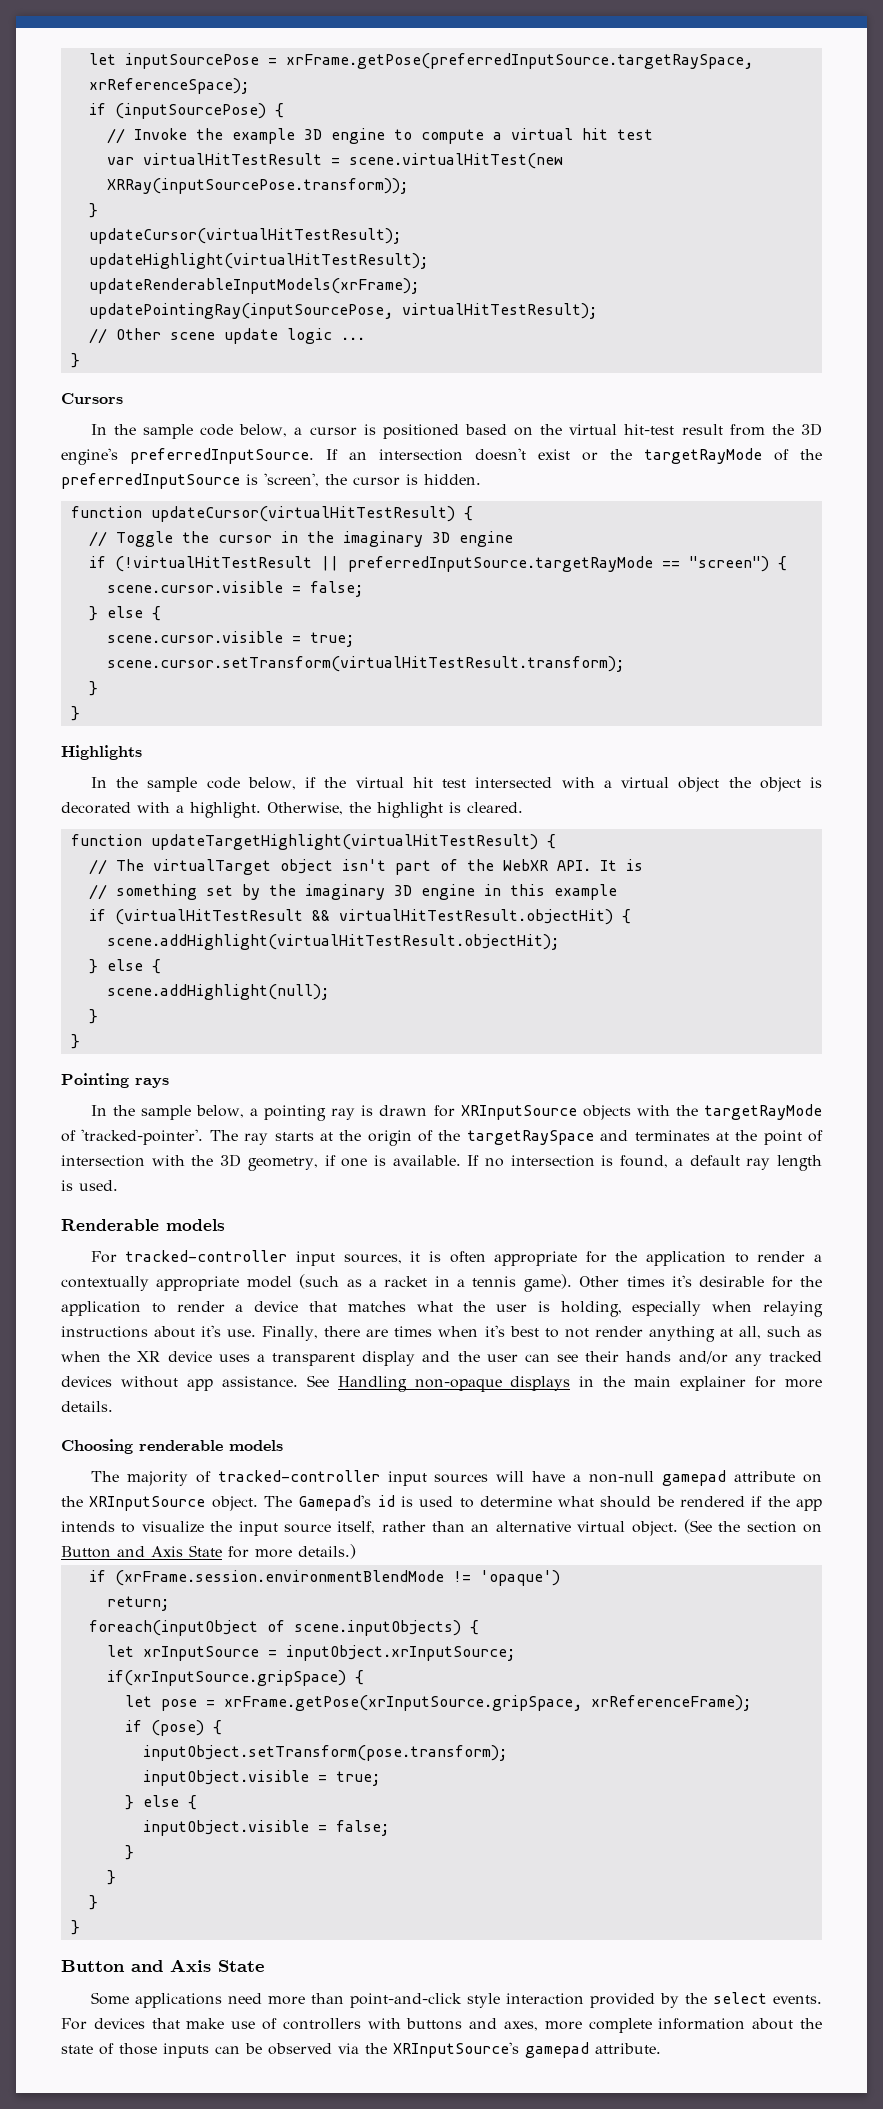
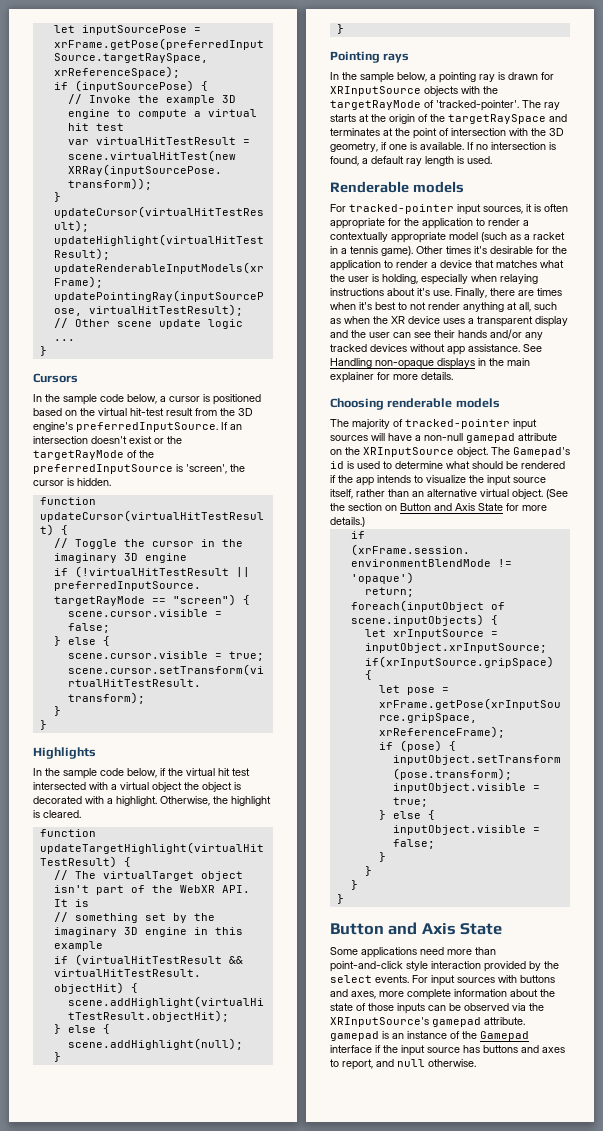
- For tracked-controller input sources, it is often appropriate for the application to render a contextually appropriate model (such as a racket in a tennis game).
+ For tracked-pointer input sources, it is often appropriate for the application to render a contextually appropriate model (such as a racket in a tennis game).
- The majority of tracked-controller input sources will have a non-null gamepad attribute on the XRInputSource object.
+ The majority of tracked-pointer input sources will have a non-null gamepad attribute on the XRInputSource object.
- For devices that make use of controllers with buttons and axes, more complete information about the state of those inputs can be observed via the XRInputSource's gamepad attribute.
+ For input sources with buttons and axes, more complete information about the state of those inputs can be observed via the XRInputSource's gamepad attribute. gamepad is an instance of the Gamepad interface if the input source has buttons and axes to report, and null otherwise.

